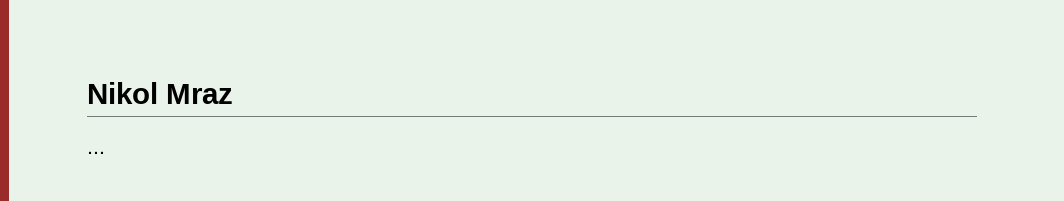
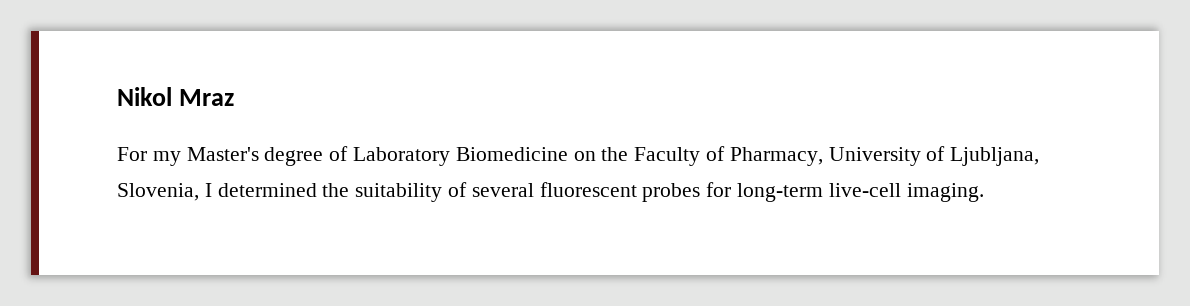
- ...
+ For my Master's degree of Laboratory Biomedicine on the Faculty of Pharmacy, University of Ljubljana, Slovenia, I determined the suitability of several fluorescent probes for long-term live-cell imaging.

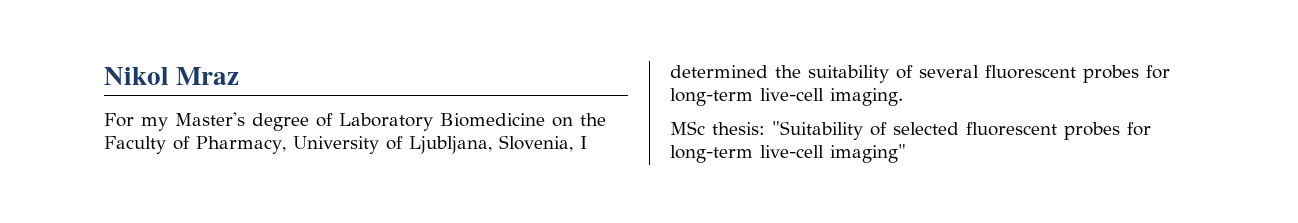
+ MSc thesis: "Suitability of selected fluorescent probes for long-term live-cell imaging"

